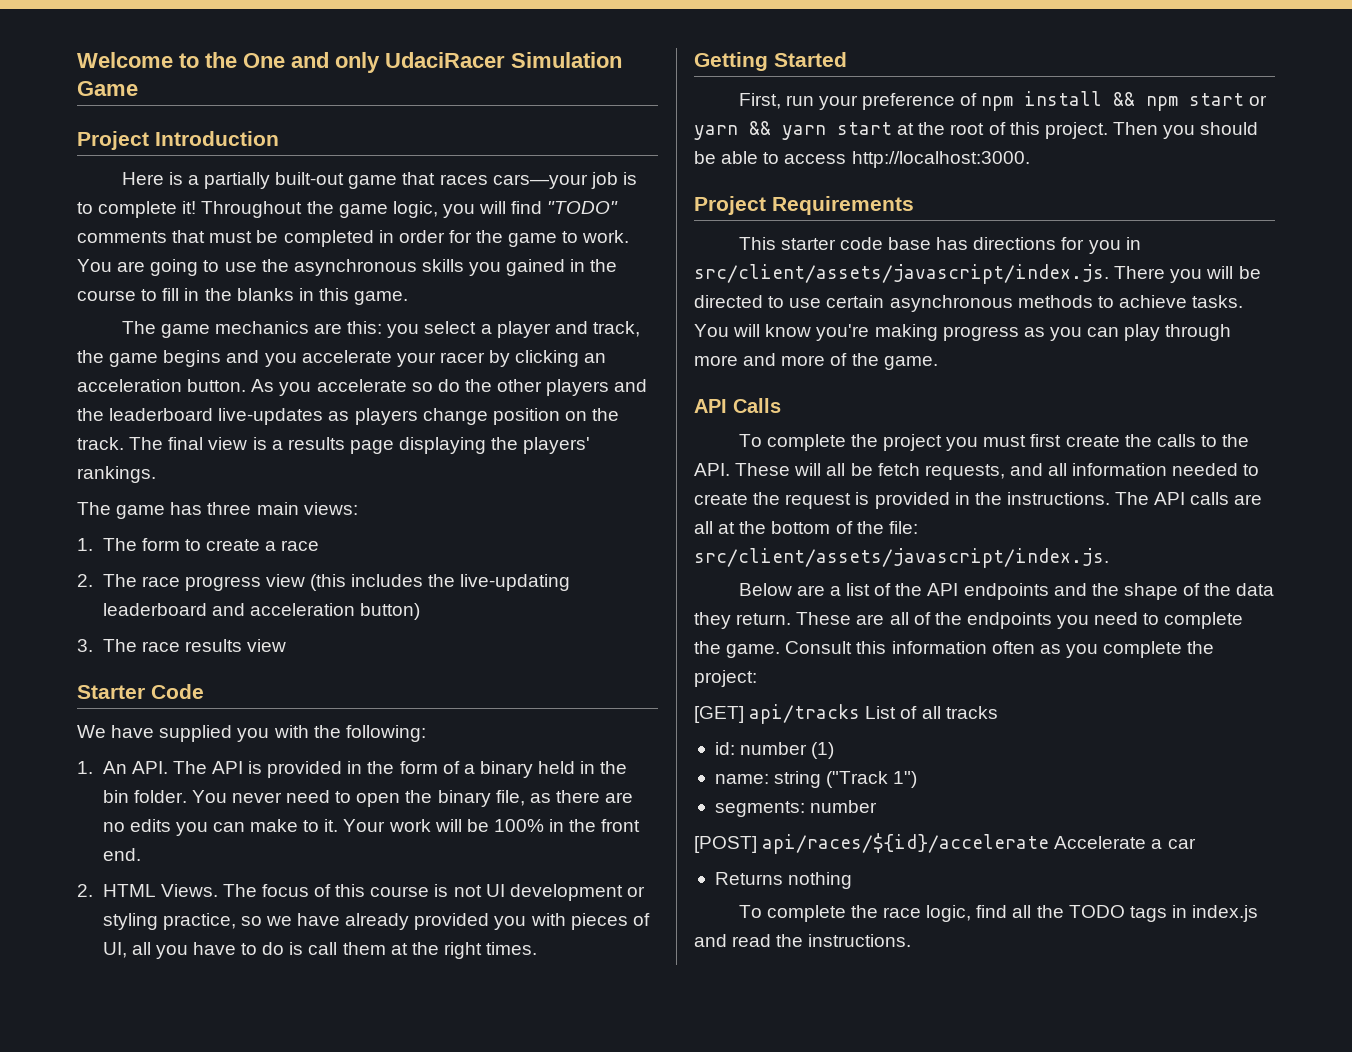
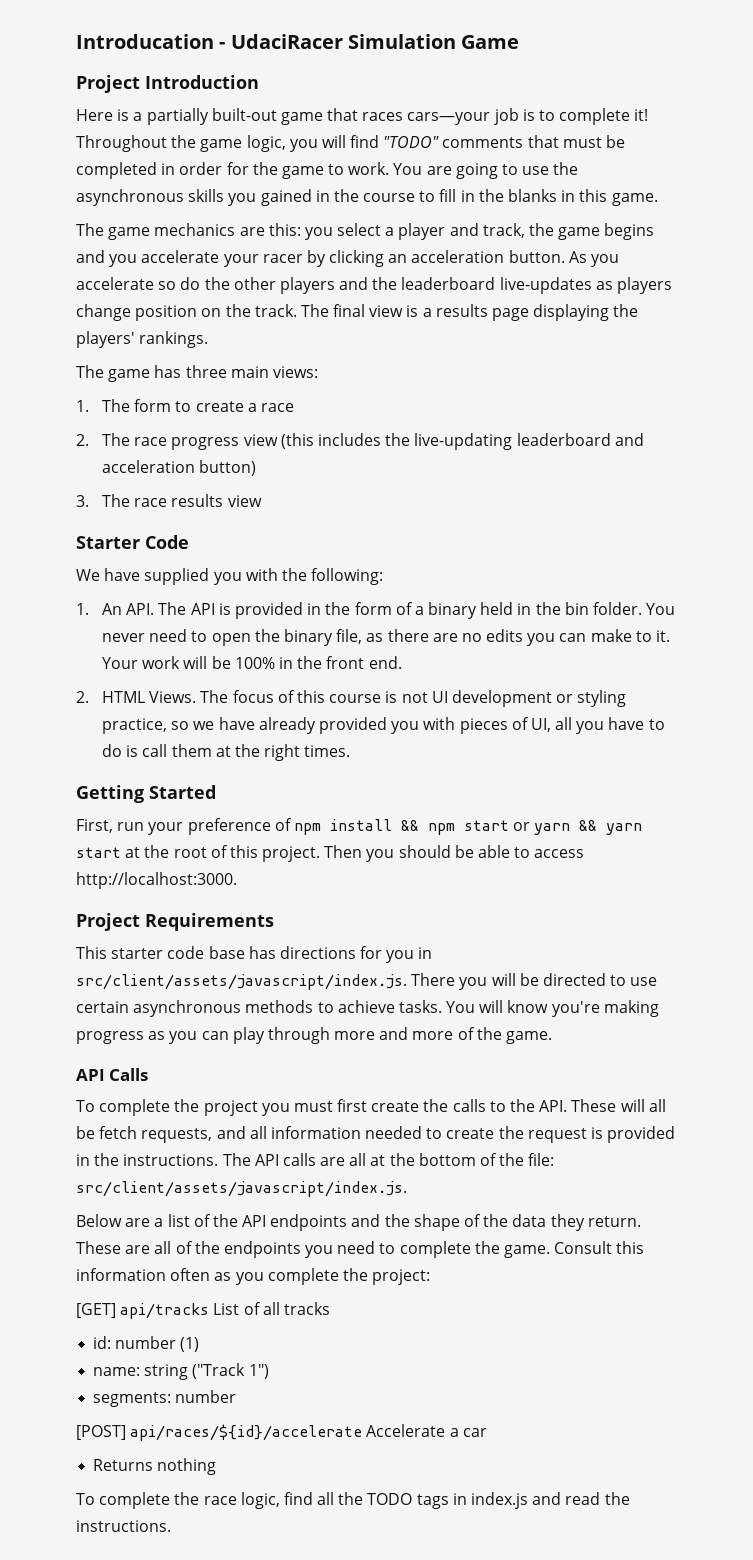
- Welcome to the One and only UdaciRacer Simulation Game
+ Introducation - UdaciRacer Simulation Game

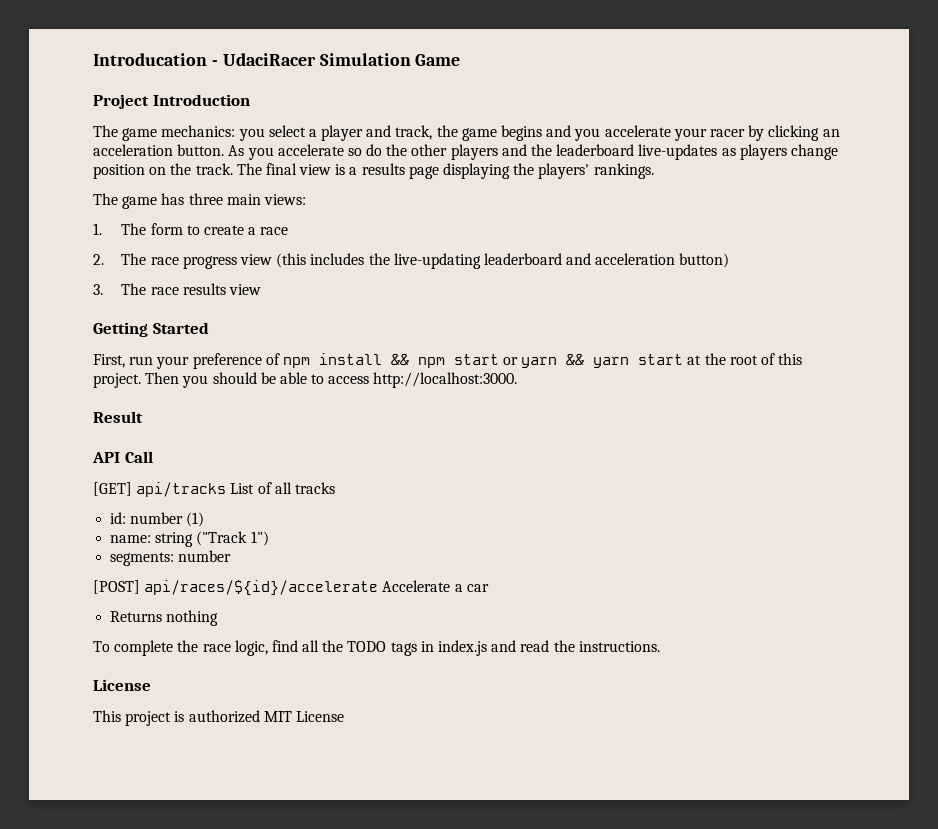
- Here is a partially built-out game that races cars—your job is to complete it! Throughout the game logic, you will find "TODO" comments that must be completed in order for the game to work. You are going to use the asynchronous skills you gained in the course to fill in the blanks in this game.
- The game mechanics are this: you select a player and track, the game begins and you accelerate your racer by clicking an acceleration button.
+ The game mechanics: you select a player and track, the game begins and you accelerate your racer by clicking an acceleration button.
- Starter Code
- We have supplied you with the following:
- 1. An API. The API is provided in the form of a binary held in the bin folder. You never need to open the binary file, as there are no edits you can make to it. Your work will be 100% in the front end.
- 2. HTML Views. The focus of this course is not UI development or styling practice, so we have already provided you with pieces of UI, all you have to do is call them at the right times.
- Project Requirements
- This starter code base has directions for you in src/client/assets/javascript/index.js. There you will be directed to use certain asynchronous methods to achieve tasks. You will know you're making progress as you can play through more and more of the game.
- API Calls
- To complete the project you must first create the calls to the API. These will all be fetch requests, and all information needed to create the request is provided in the instructions. The API calls are all at the bottom of the file: src/client/assets/javascript/index.js.
- Below are a list of the API endpoints and the shape of the data they return. These are all of the endpoints you need to complete the game. Consult this information often as you complete the project:
+ Result
+ API Call
  To complete the race logic, find all the TODO tags in index.js and read the instructions.
+ License
+ This project is authorized MIT License

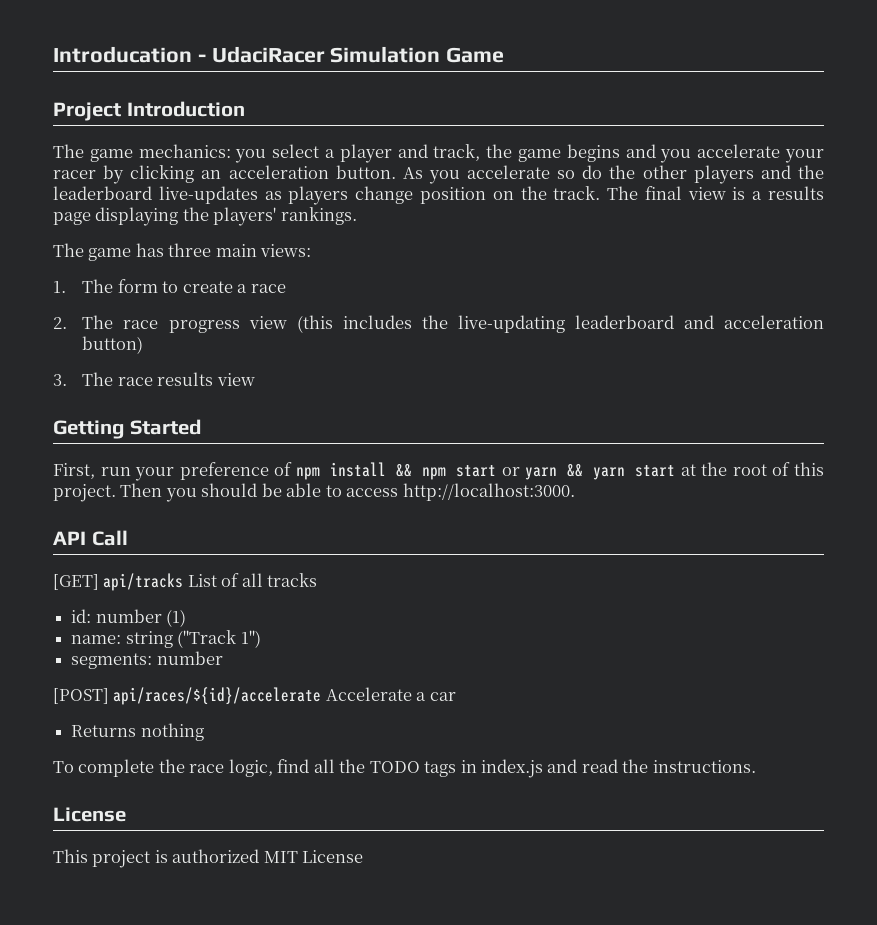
- Result

